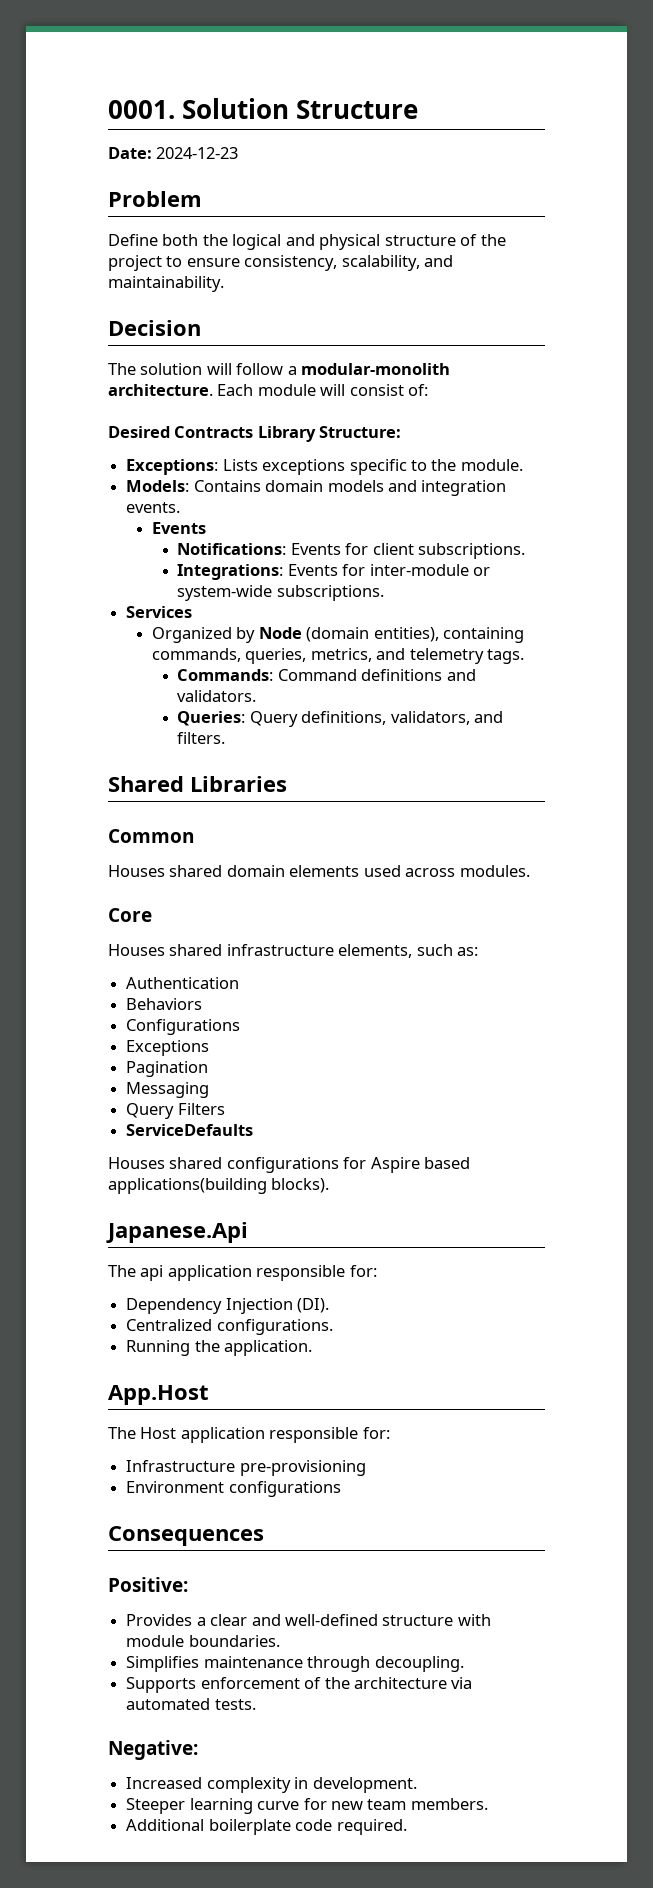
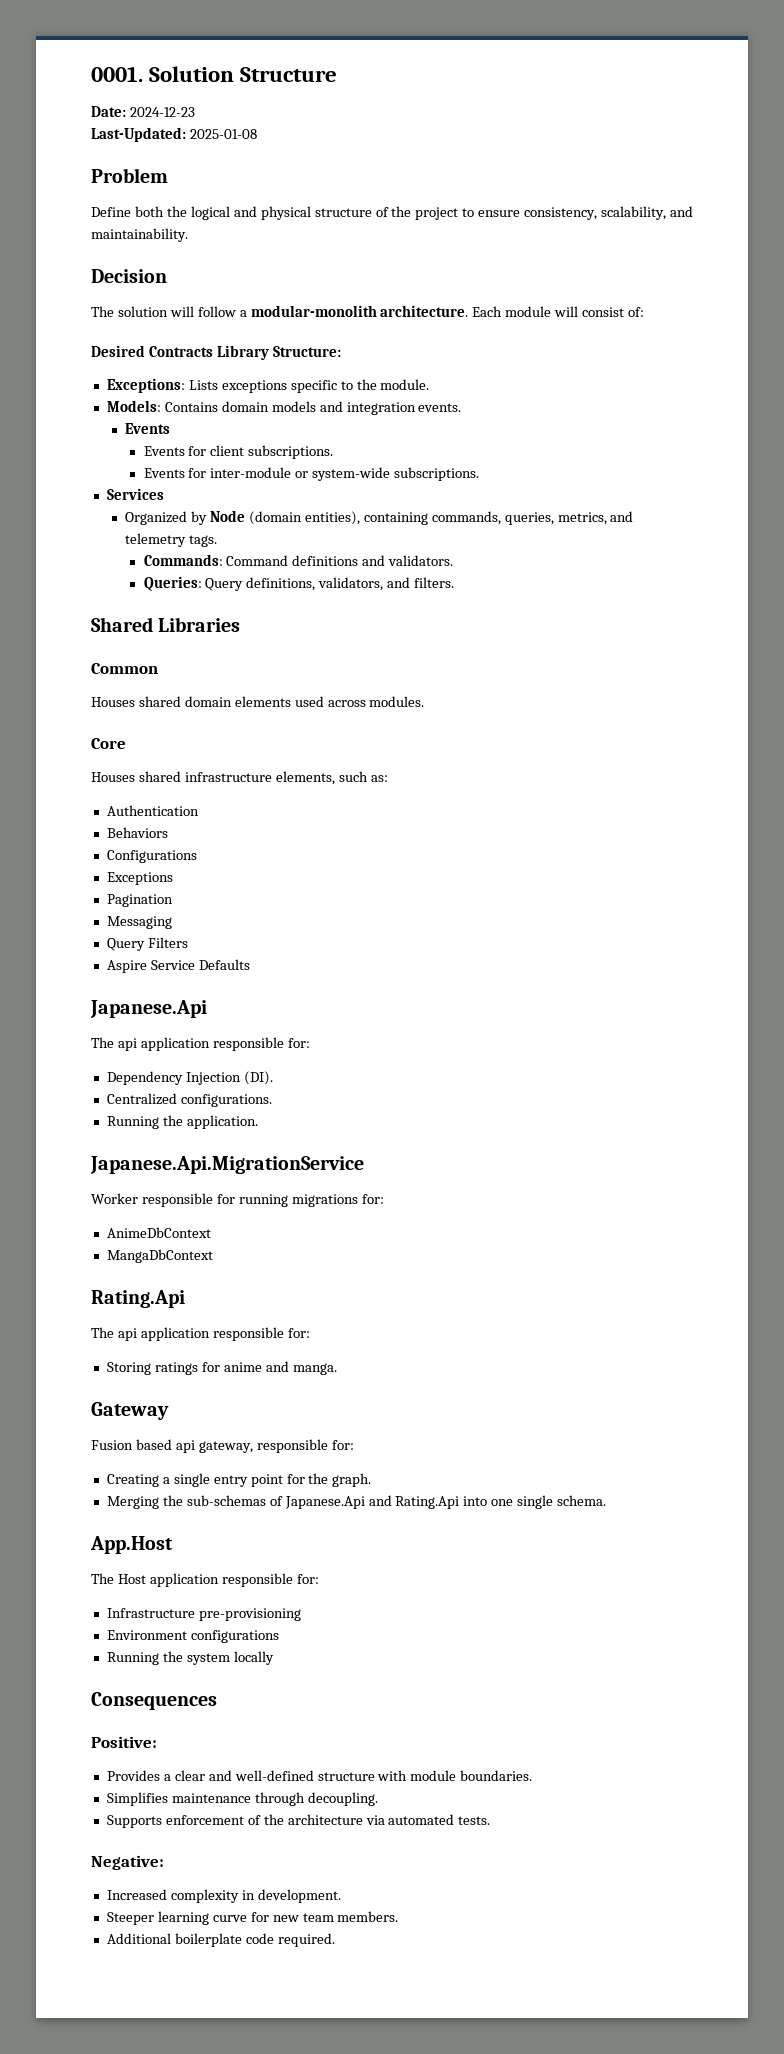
+ Last-Updated: 2025-01-08
- Notifications: Events for client subscriptions.
+ Events for client subscriptions.
- Integrations: Events for inter-module or system-wide subscriptions.
+ Events for inter-module or system-wide subscriptions.
- ServiceDefaults
- Houses shared configurations for Aspire based applications(building blocks).
+ Aspire Service Defaults
+ Japanese.Api.MigrationService
+ Worker responsible for running migrations for:
+ AnimeDbContext
+ MangaDbContext
+ Rating.Api
+ The api application responsible for:
+ Storing ratings for anime and manga.
+ Gateway
+ Fusion based api gateway, responsible for:
+ Creating a single entry point for the graph.
+ Merging the sub-schemas of Japanese.Api and Rating.Api into one single schema.
+ Running the system locally

